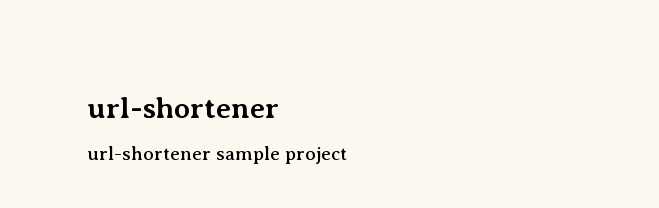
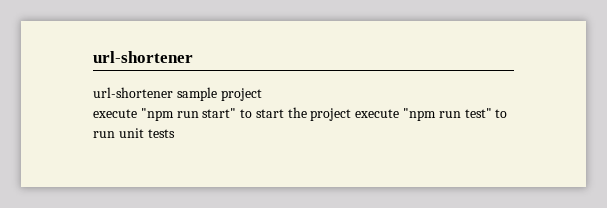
+ execute "npm run start" to start the project execute "npm run test" to run unit tests

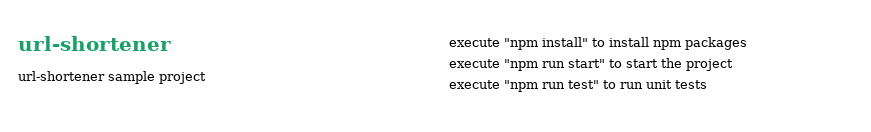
+ execute "npm install" to install npm packages
- execute "npm run start" to start the project execute "npm run test" to run unit tests
+ execute "npm run start" to start the project
+ execute "npm run test" to run unit tests

